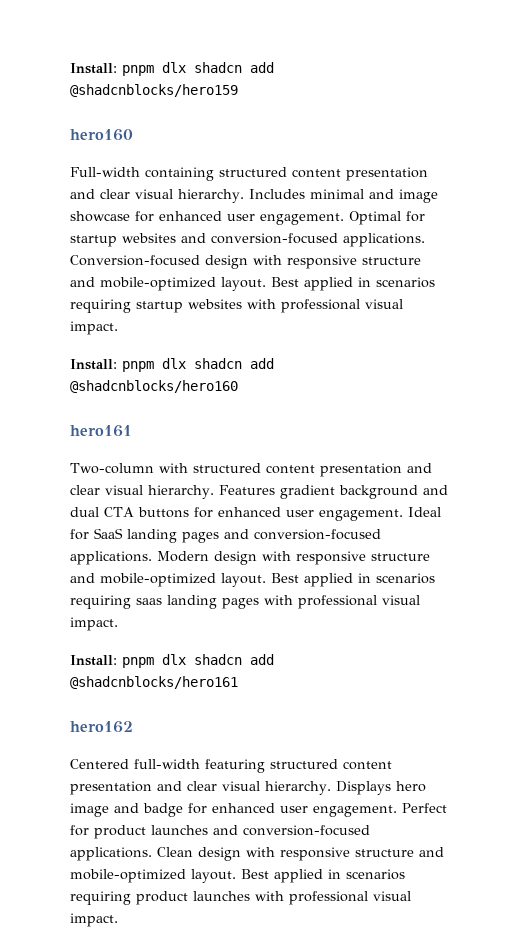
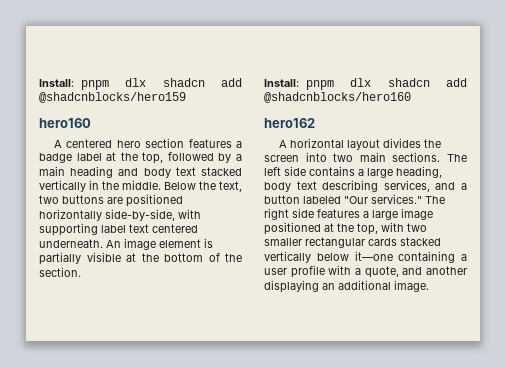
- Full-width containing structured content presentation and clear visual hierarchy. Includes minimal and image showcase for enhanced user engagement. Optimal for startup websites and conversion-focused applications. Conversion-focused design with responsive structure and mobile-optimized layout. Best applied in scenarios requiring startup websites with professional visual impact.
+ A centered hero section features a badge label at the top, followed by a main heading and body text stacked vertically in the middle. Below the text, two buttons are positioned horizontally side-by-side, with supporting label text centered underneath. An image element is partially visible at the bottom of the section.
- hero161
- Two-column with structured content presentation and clear visual hierarchy. Features gradient background and dual CTA buttons for enhanced user engagement. Ideal for SaaS landing pages and conversion-focused applications. Modern design with responsive structure and mobile-optimized layout. Best applied in scenarios requiring saas landing pages with professional visual impact.
- Install: pnpm dlx shadcn add @shadcnblocks/hero161
  hero162
- Centered full-width featuring structured content presentation and clear visual hierarchy. Displays hero image and badge for enhanced user engagement. Perfect for product launches and conversion-focused applications. Clean design with responsive structure and mobile-optimized layout. Best applied in scenarios requiring product launches with professional visual impact.
+ A horizontal layout divides the screen into two main sections. The left side contains a large heading, body text describing services, and a button labeled "Our services." The right side features a large image positioned at the top, with two smaller rectangular cards stacked vertically below it—one containing a user profile with a quote, and another displaying an additional image.

